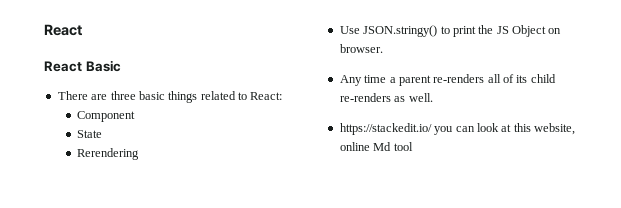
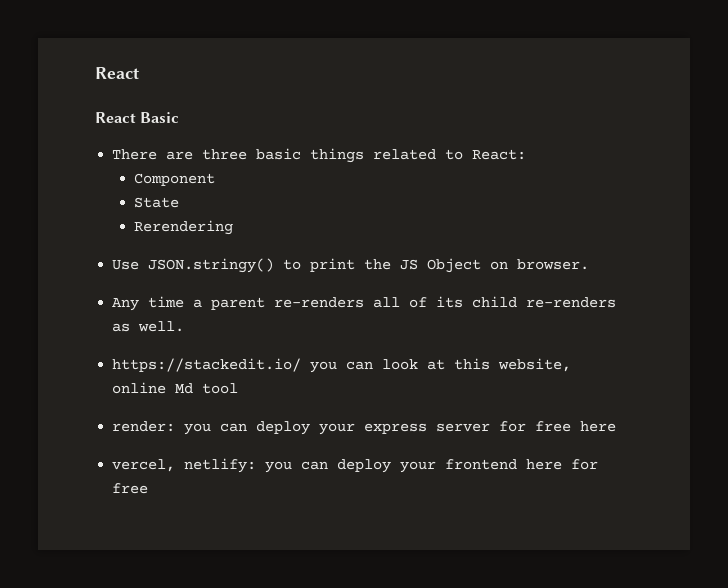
+ render: you can deploy your express server for free here
+ vercel, netlify: you can deploy your frontend here for free

